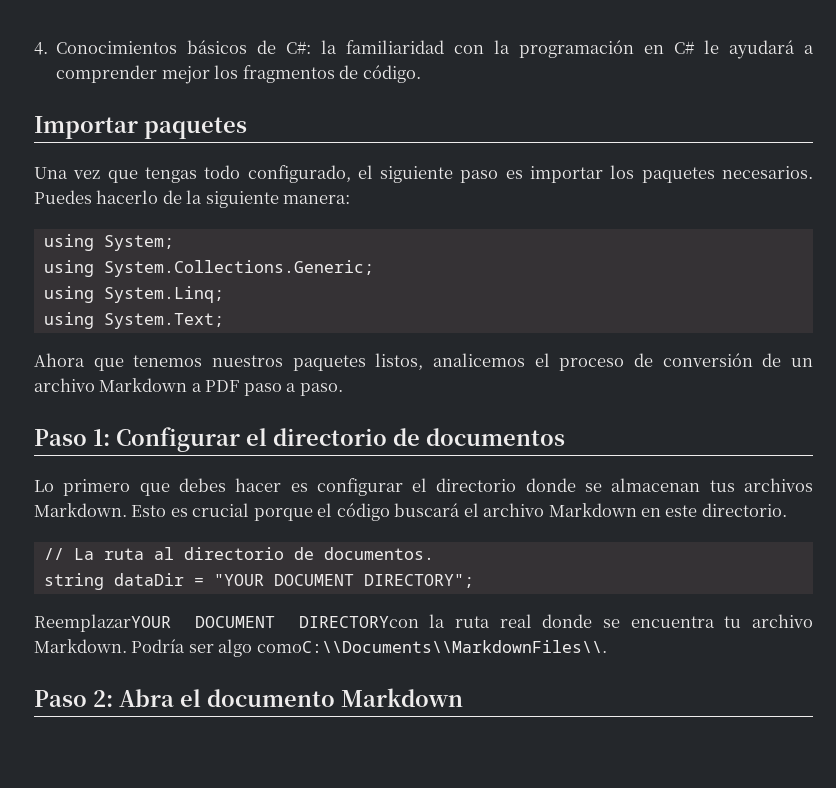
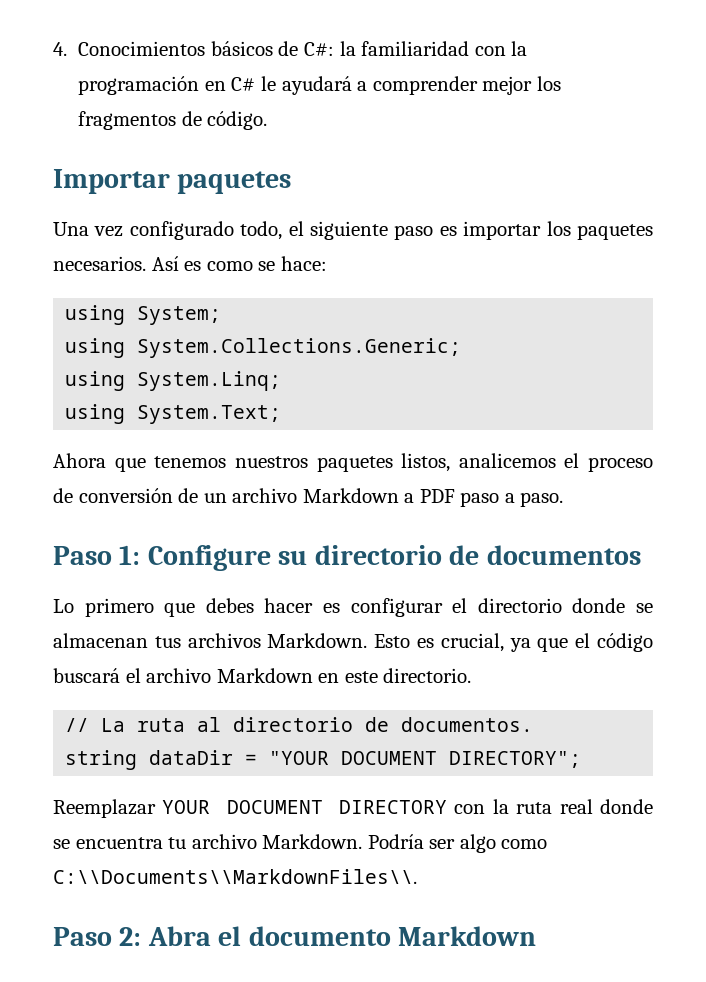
- Una vez que tengas todo configurado, el siguiente paso es importar los paquetes necesarios.
+ Una vez configurado todo, el siguiente paso es importar los paquetes necesarios.
- Puedes hacerlo de la siguiente manera:
+ Así es como se hace:
- Paso 1: Configurar el directorio de documentos
+ Paso 1: Configure su directorio de documentos
- Esto es crucial porque el código buscará el archivo Markdown en este directorio.
+ Esto es crucial, ya que el código buscará el archivo Markdown en este directorio.
- ReemplazarYOUR DOCUMENT DIRECTORYcon la ruta real donde se encuentra tu archivo Markdown.
+ Reemplazar YOUR DOCUMENT DIRECTORY con la ruta real donde se encuentra tu archivo Markdown.
- Podría ser algo comoC:\\Documents\\MarkdownFiles\\.
+ Podría ser algo como C:\\Documents\\MarkdownFiles\\.

